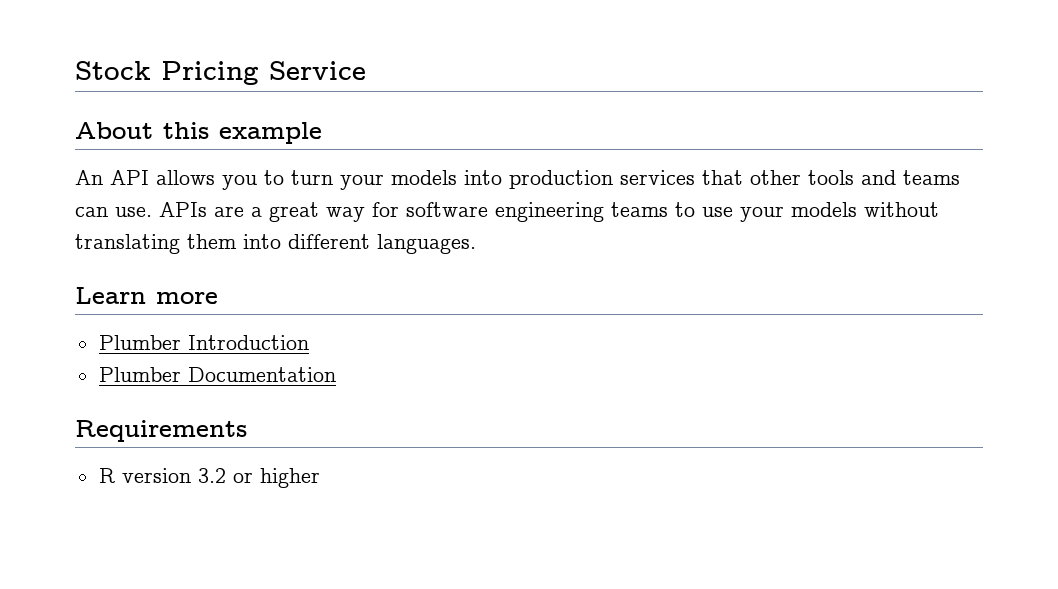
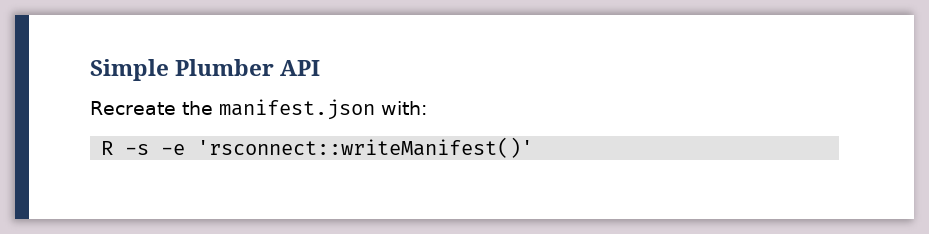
- Stock Pricing Service
- About this example
- An API allows you to turn your models into production services that other tools and teams can use. APIs are a great way for software engineering teams to use your models without translating them into different languages.
- Learn more
- Plumber Introduction
- Plumber Documentation
- Requirements
- R version 3.2 or higher
+ Simple Plumber API
+ Recreate the manifest.json with:
+ R -s -e 'rsconnect::writeManifest()'

